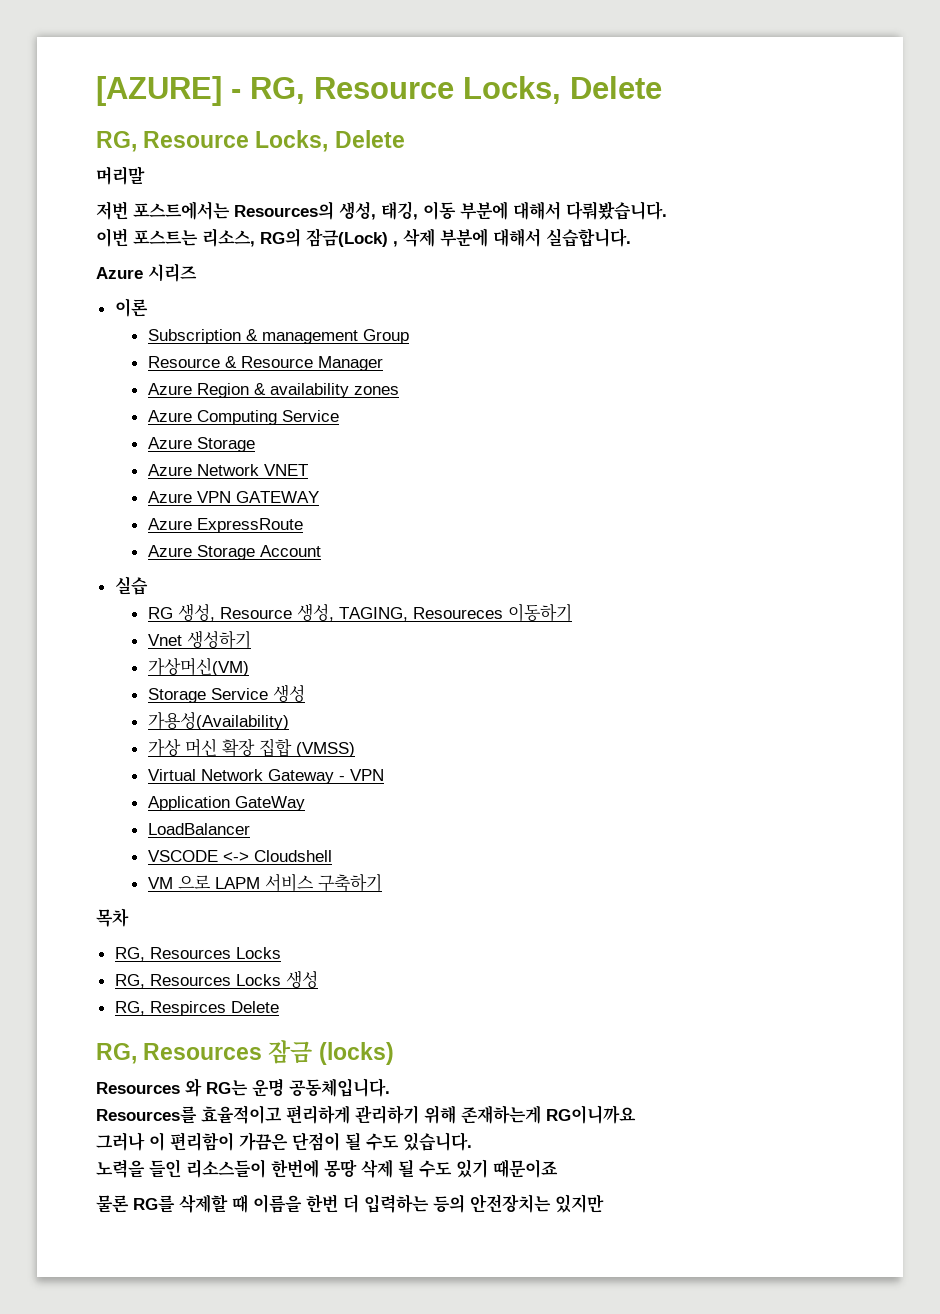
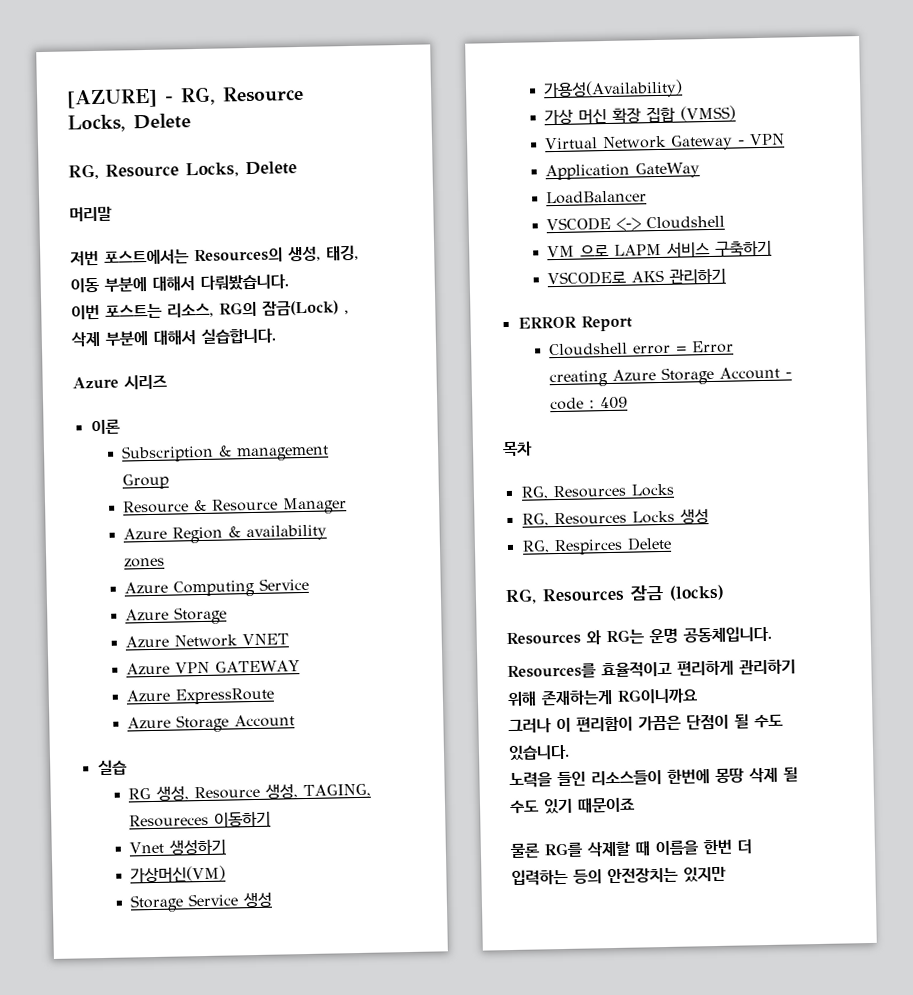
+ VSCODE로 AKS 관리하기
+ ERROR Report
+ Cloudshell error = Error creating Azure Storage Account - code : 409

